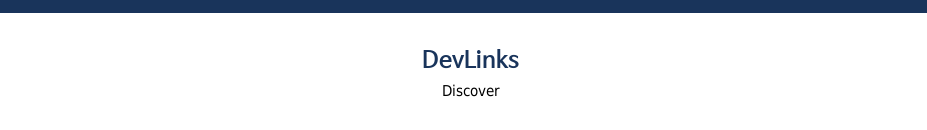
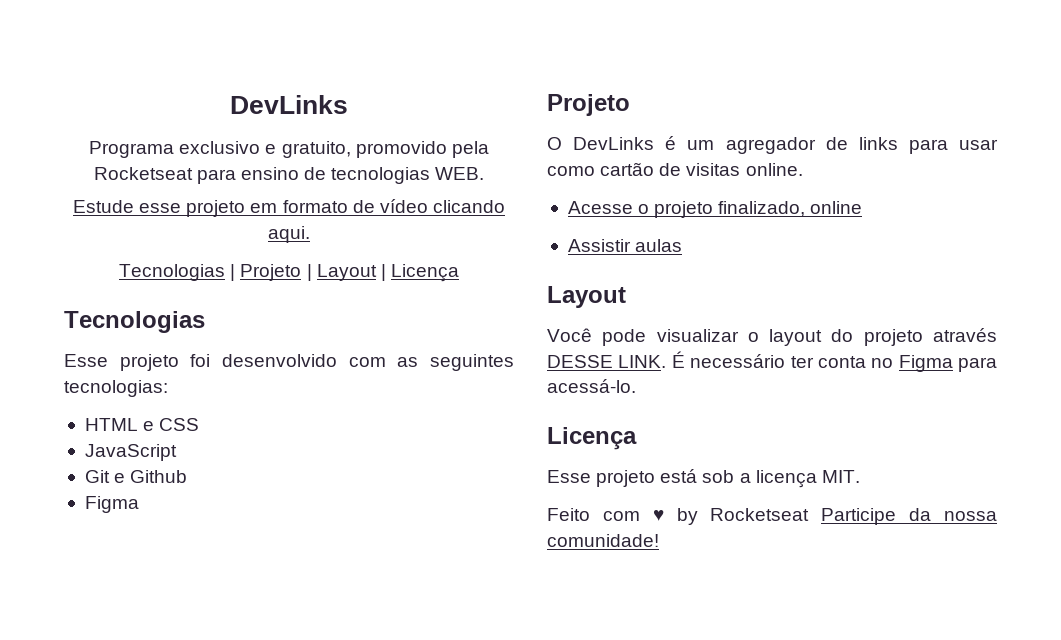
- Discover
+ Programa exclusivo e gratuito, promovido pela Rocketseat para ensino de tecnologias WEB.
+ Estude esse projeto em formato de vídeo clicando aqui.
+ Tecnologias | Projeto | Layout | Licença
+ Tecnologias
+ Esse projeto foi desenvolvido com as seguintes tecnologias:
+ HTML e CSS
+ JavaScript
+ Git e Github
+ Figma
+ Projeto
+ O DevLinks é um agregador de links para usar como cartão de visitas online.
+ Acesse o projeto finalizado, online
+ Assistir aulas
+ Layout
+ Você pode visualizar o layout do projeto através DESSE LINK. É necessário ter conta no Figma para acessá-lo.
+ Licença
+ Esse projeto está sob a licença MIT.
+ Feito com ♥ by Rocketseat Participe da nossa comunidade!

